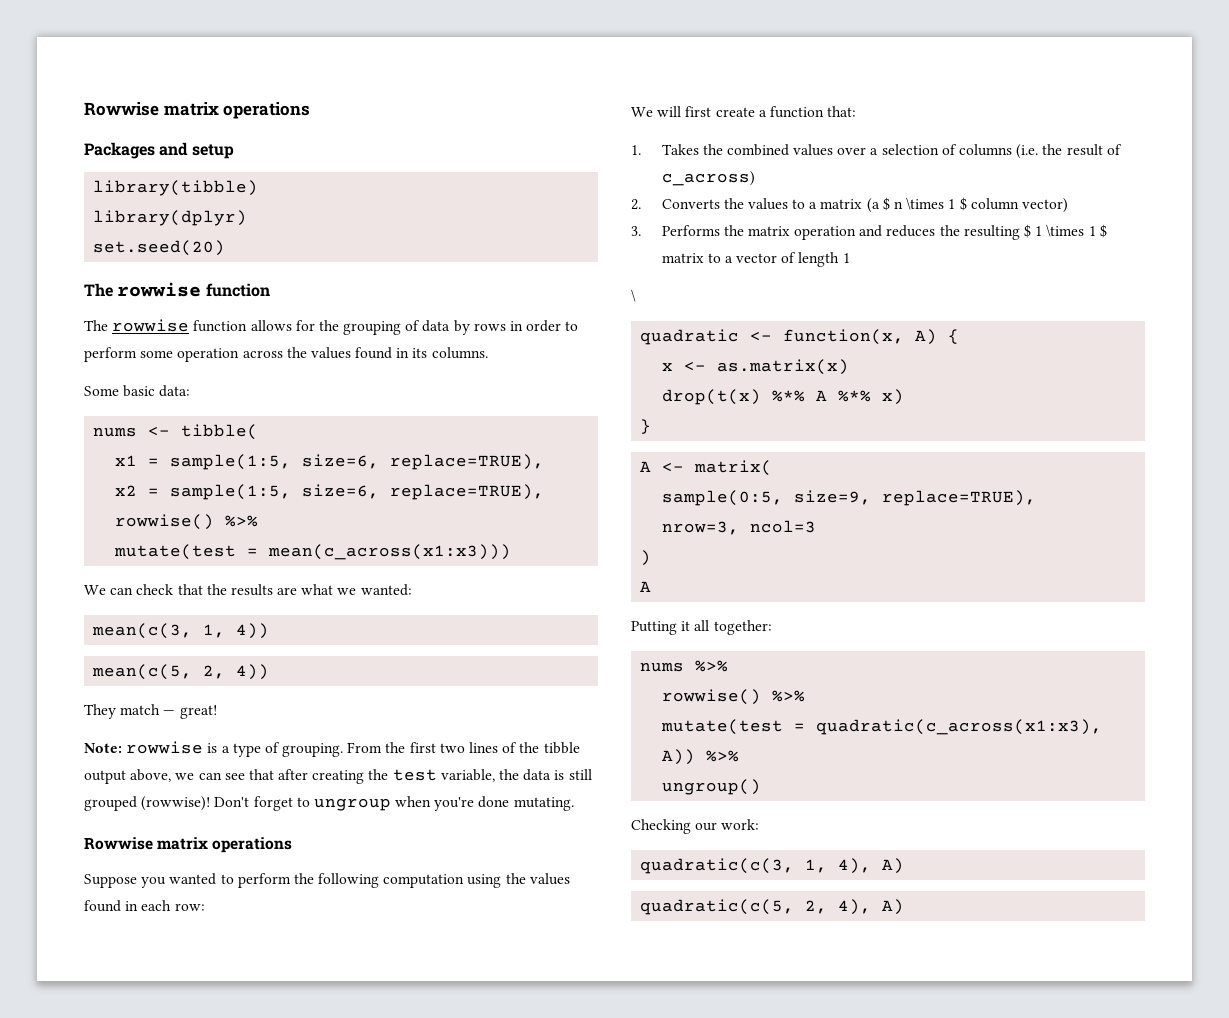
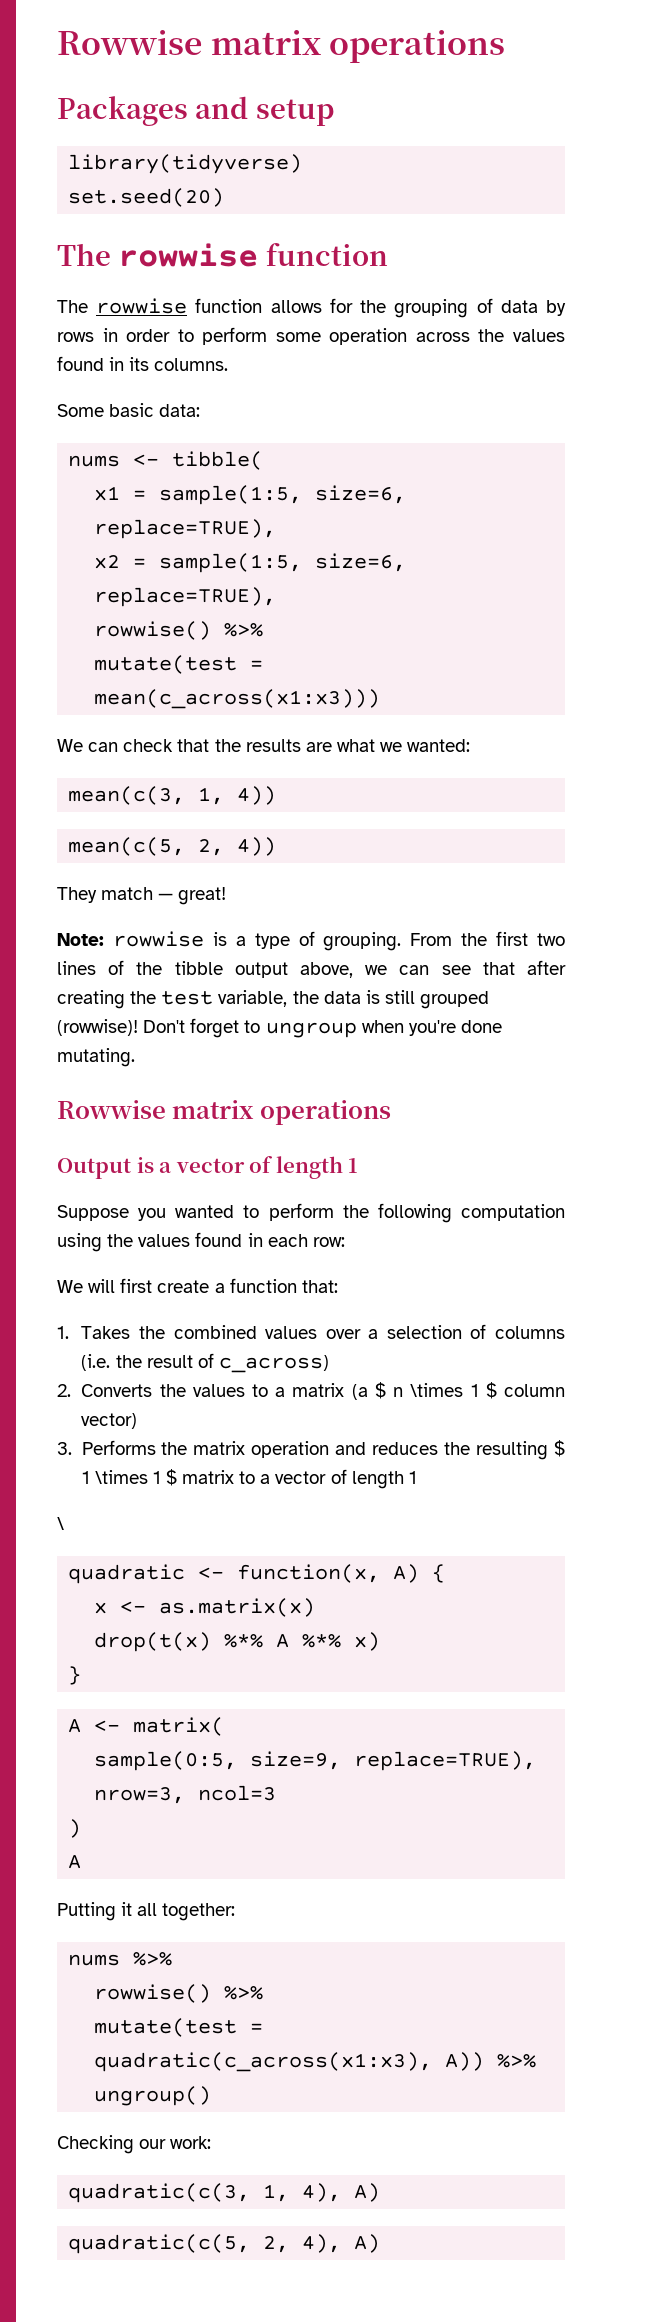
- library(tibble)
- library(dplyr)
+ library(tidyverse)
+ Output is a vector of length 1

